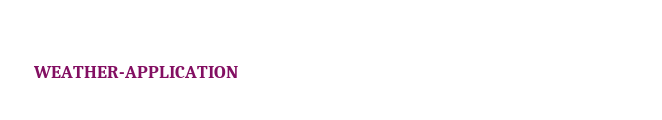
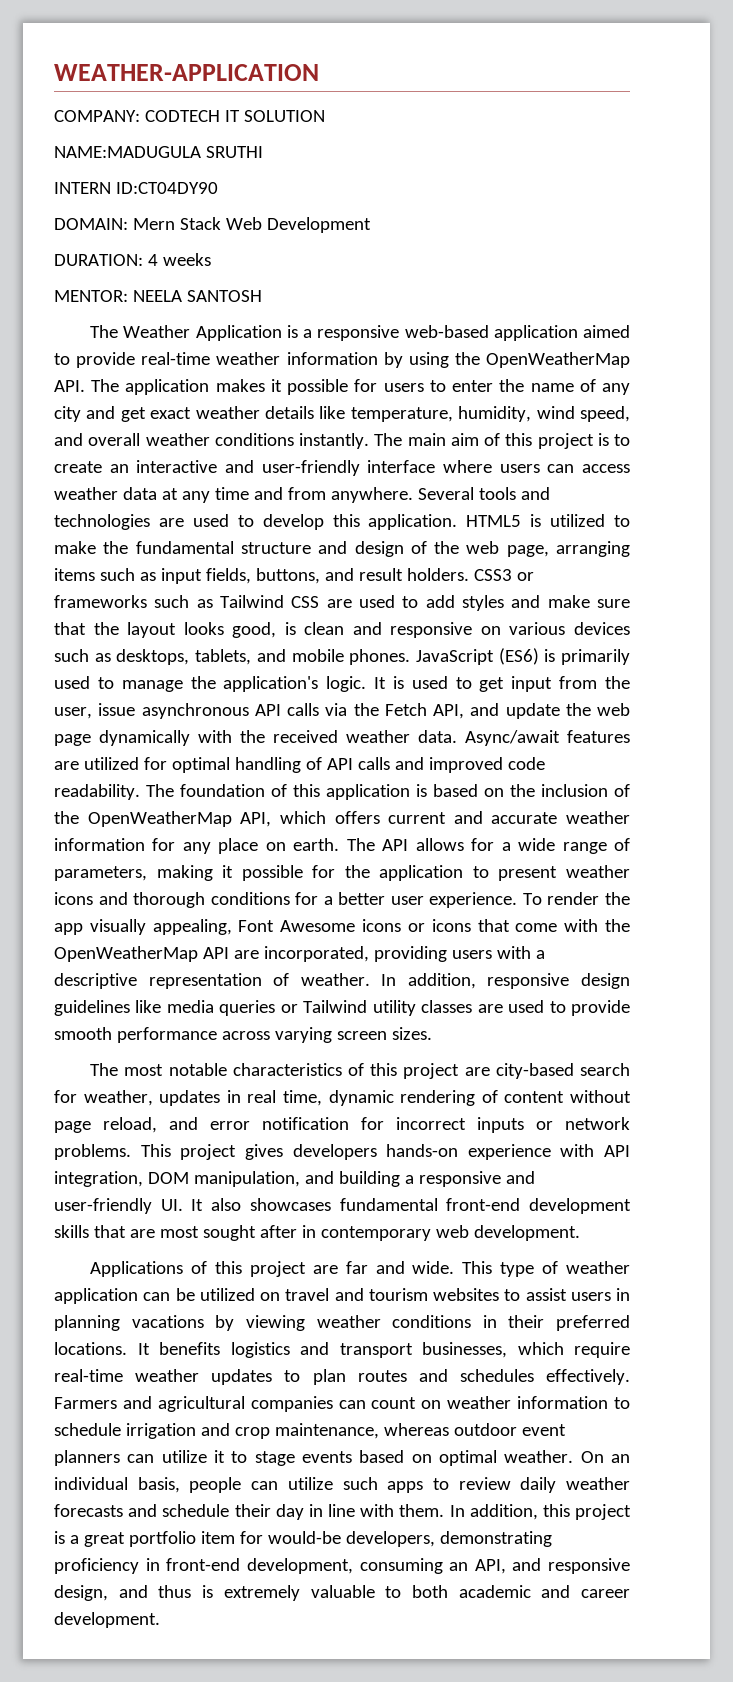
+ COMPANY: CODTECH IT SOLUTION
+ NAME:MADUGULA SRUTHI
+ INTERN ID:CT04DY90
+ DOMAIN: Mern Stack Web Development
+ DURATION: 4 weeks
+ MENTOR: NEELA SANTOSH
+ The Weather Application is a responsive web-based application aimed to provide real-time weather information by using the OpenWeatherMap API. The application makes it possible for users to enter the name of any city and get exact weather details like temperature, humidity, wind speed, and overall weather conditions instantly. The main aim of this project is to create an interactive and user-friendly interface where users can access weather data at any time and from anywhere. Several tools and technologies are used to develop this application. HTML5 is utilized to make the fundamental structure and design of the web page, arranging items such as input fields, buttons, and result holders. CSS3 or frameworks such as Tailwind CSS are used to add styles and make sure that the layout looks good, is clean and responsive on various devices such as desktops, tablets, and mobile phones. JavaScript (ES6) is primarily used to manage the application's logic. It is used to get input from the user, issue asynchronous API calls via the Fetch API, and update the web page dynamically with the received weather data. Async/await features are utilized for optimal handling of API calls and improved code readability. The foundation of this application is based on the inclusion of the OpenWeatherMap API, which offers current and accurate weather information for any place on earth. The API allows for a wide range of parameters, making it possible for the application to present weather icons and thorough conditions for a better user experience. To render the app visually appealing, Font Awesome icons or icons that come with the OpenWeatherMap API are incorporated, providing users with a descriptive representation of weather. In addition, responsive design guidelines like media queries or Tailwind utility classes are used to provide smooth performance across varying screen sizes.
+ The most notable characteristics of this project are city-based search for weather, updates in real time, dynamic rendering of content without page reload, and error notification for incorrect inputs or network problems. This project gives developers hands-on experience with API integration, DOM manipulation, and building a responsive and user-friendly UI. It also showcases fundamental front-end development skills that are most sought after in contemporary web development.
+ Applications of this project are far and wide. This type of weather application can be utilized on travel and tourism websites to assist users in planning vacations by viewing weather conditions in their preferred locations. It benefits logistics and transport businesses, which require real-time weather updates to plan routes and schedules effectively. Farmers and agricultural companies can count on weather information to schedule irrigation and crop maintenance, whereas outdoor event planners can utilize it to stage events based on optimal weather. On an individual basis, people can utilize such apps to review daily weather forecasts and schedule their day in line with them. In addition, this project is a great portfolio item for would-be developers, demonstrating proficiency in front-end development, consuming an API, and responsive design, and thus is extremely valuable to both academic and career development.

